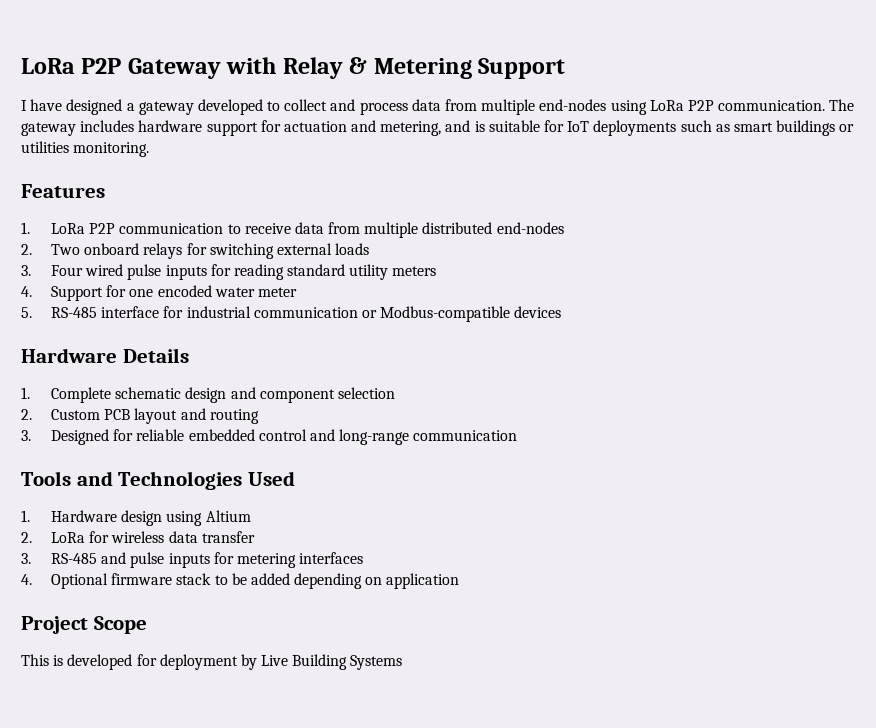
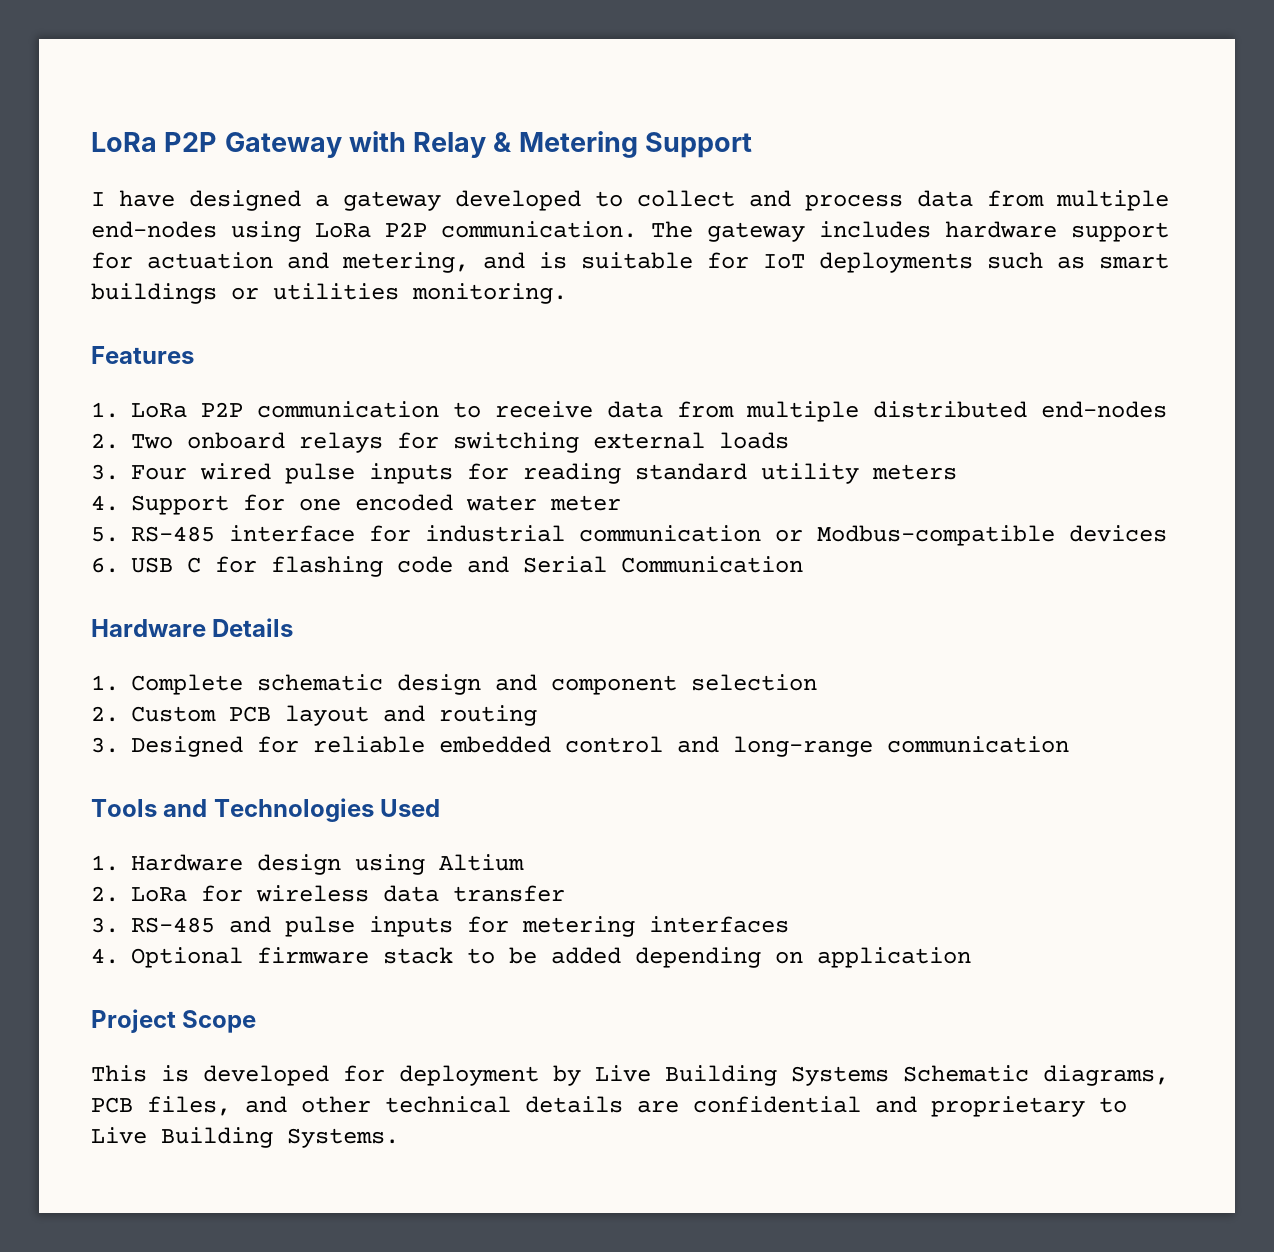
+ 6. USB C for flashing code and Serial Communication
- This is developed for deployment by Live Building Systems
+ This is developed for deployment by Live Building Systems Schematic diagrams, PCB files, and other technical details are confidential and proprietary to Live Building Systems.

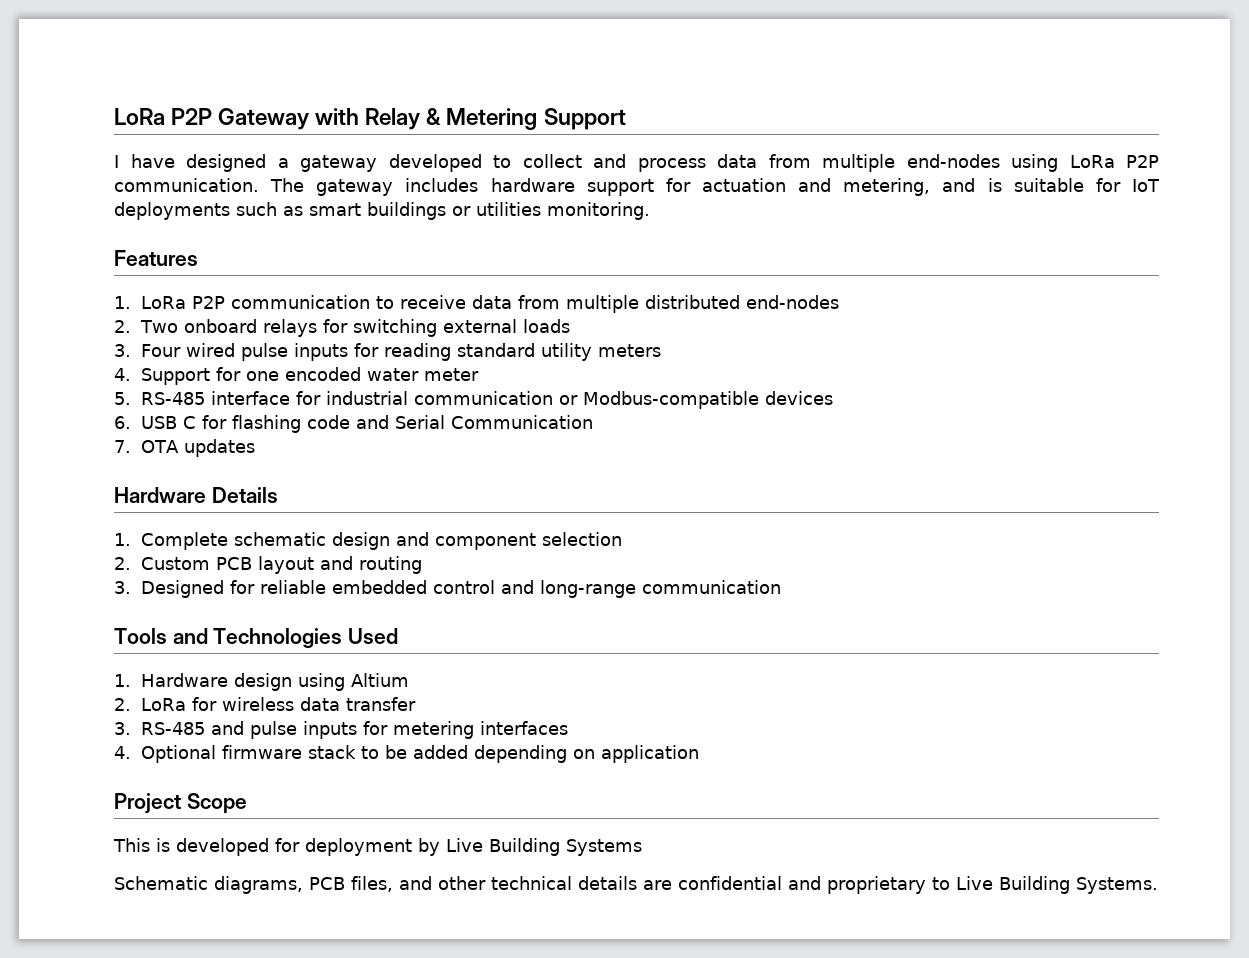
+ 7. OTA updates
- This is developed for deployment by Live Building Systems Schematic diagrams, PCB files, and other technical details are confidential and proprietary to Live Building Systems.
+ This is developed for deployment by Live Building Systems
+ Schematic diagrams, PCB files, and other technical details are confidential and proprietary to Live Building Systems.

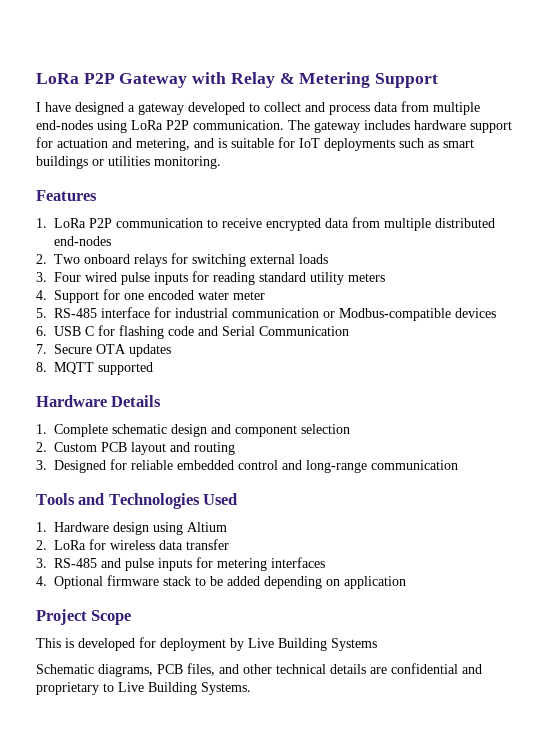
- 1. LoRa P2P communication to receive data from multiple distributed end-nodes
+ 1. LoRa P2P communication to receive encrypted data from multiple distributed end-nodes
- 7. OTA updates
+ 7. Secure OTA updates
+ 8. MQTT supported

